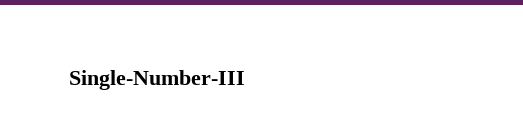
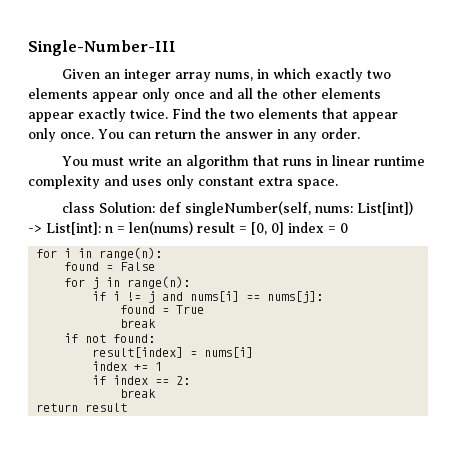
+ Given an integer array nums, in which exactly two elements appear only once and all the other elements appear exactly twice. Find the two elements that appear only once. You can return the answer in any order.
+ You must write an algorithm that runs in linear runtime complexity and uses only constant extra space.
+ class Solution: def singleNumber(self, nums: List[int]) -> List[int]: n = len(nums) result = [0, 0] index = 0
+ for i in range(n):
+ found = False
+ for j in range(n):
+ if i != j and nums[i] == nums[j]:
+ found = True
+ break
+ if not found:
+ result[index] = nums[i]
+ index += 1
+ if index == 2:
+ break
+ return result

